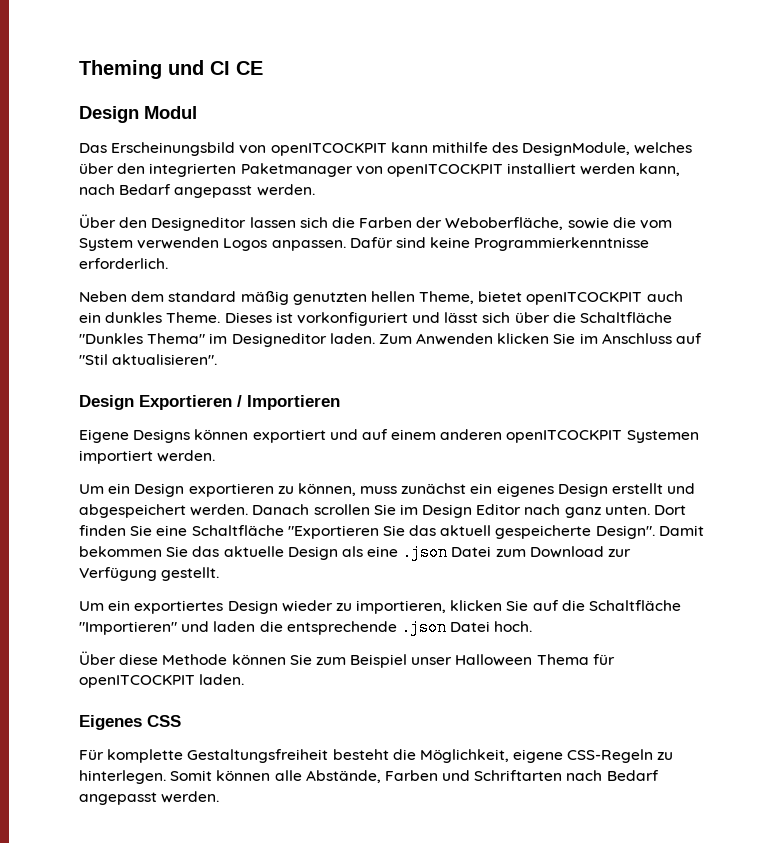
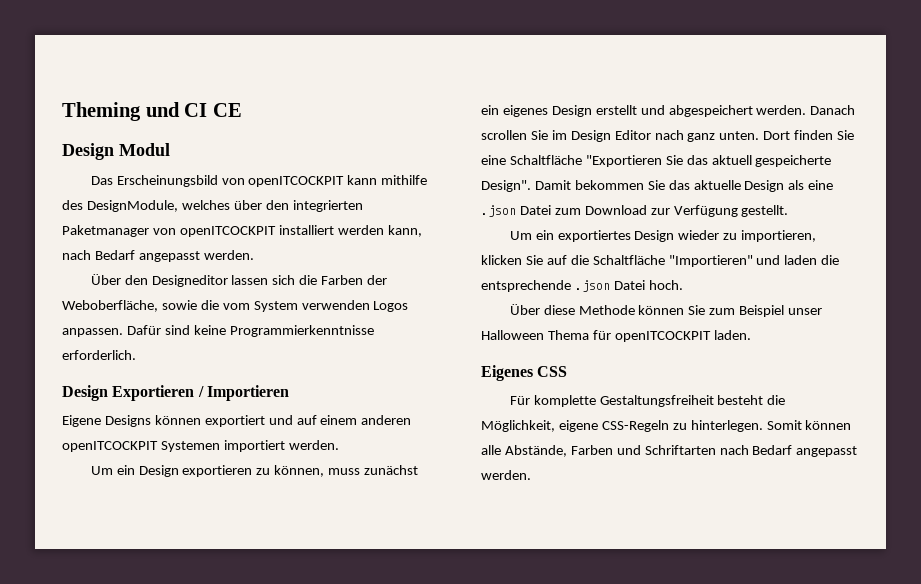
- Neben dem standard mäßig genutzten hellen Theme, bietet openITCOCKPIT auch ein dunkles Theme. Dieses ist vorkonfiguriert und lässt sich über die Schaltfläche "Dunkles Thema" im Designeditor laden. Zum Anwenden klicken Sie im Anschluss auf "Stil aktualisieren".

